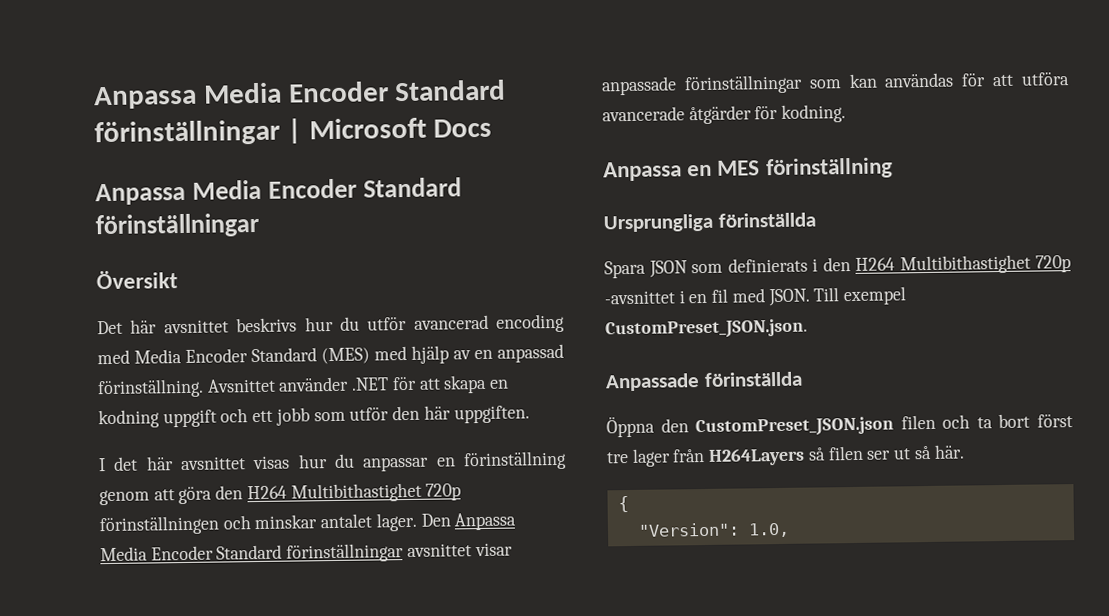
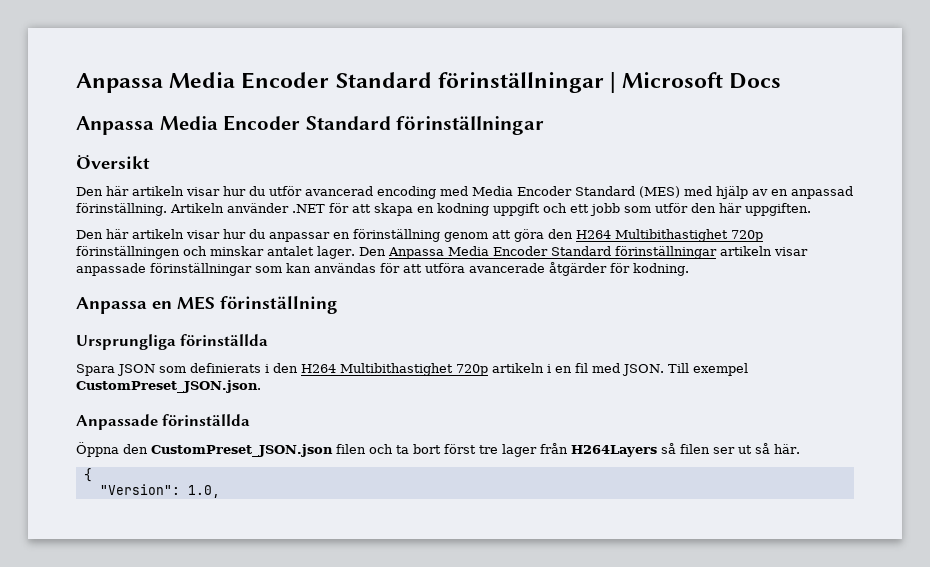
- Det här avsnittet beskrivs hur du utför avancerad encoding med Media Encoder Standard (MES) med hjälp av en anpassad förinställning.
+ Den här artikeln visar hur du utför avancerad encoding med Media Encoder Standard (MES) med hjälp av en anpassad förinställning.
- Avsnittet använder .NET för att skapa en kodning uppgift och ett jobb som utför den här uppgiften.
+ Artikeln använder .NET för att skapa en kodning uppgift och ett jobb som utför den här uppgiften.
- I det här avsnittet visas hur du anpassar en förinställning genom att göra den H264 Multibithastighet 720p förinställningen och minskar antalet lager.
+ Den här artikeln visar hur du anpassar en förinställning genom att göra den H264 Multibithastighet 720p förinställningen och minskar antalet lager.
- Den Anpassa Media Encoder Standard förinställningar avsnittet visar anpassade förinställningar som kan användas för att utföra avancerade åtgärder för kodning.
+ Den Anpassa Media Encoder Standard förinställningar artikeln visar anpassade förinställningar som kan användas för att utföra avancerade åtgärder för kodning.
- Spara JSON som definierats i den H264 Multibithastighet 720p -avsnittet i en fil med JSON.
+ Spara JSON som definierats i den H264 Multibithastighet 720p artikeln i en fil med JSON.

